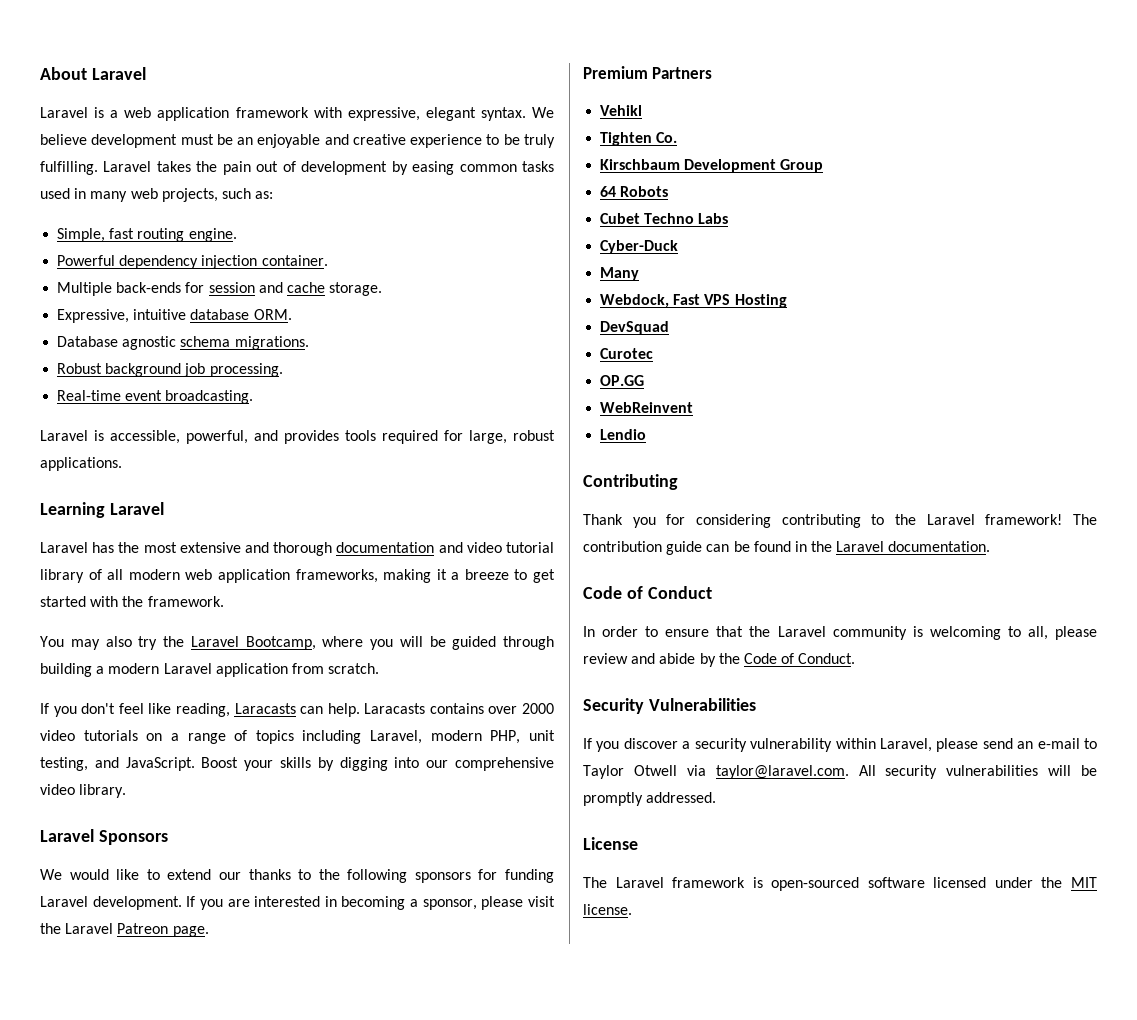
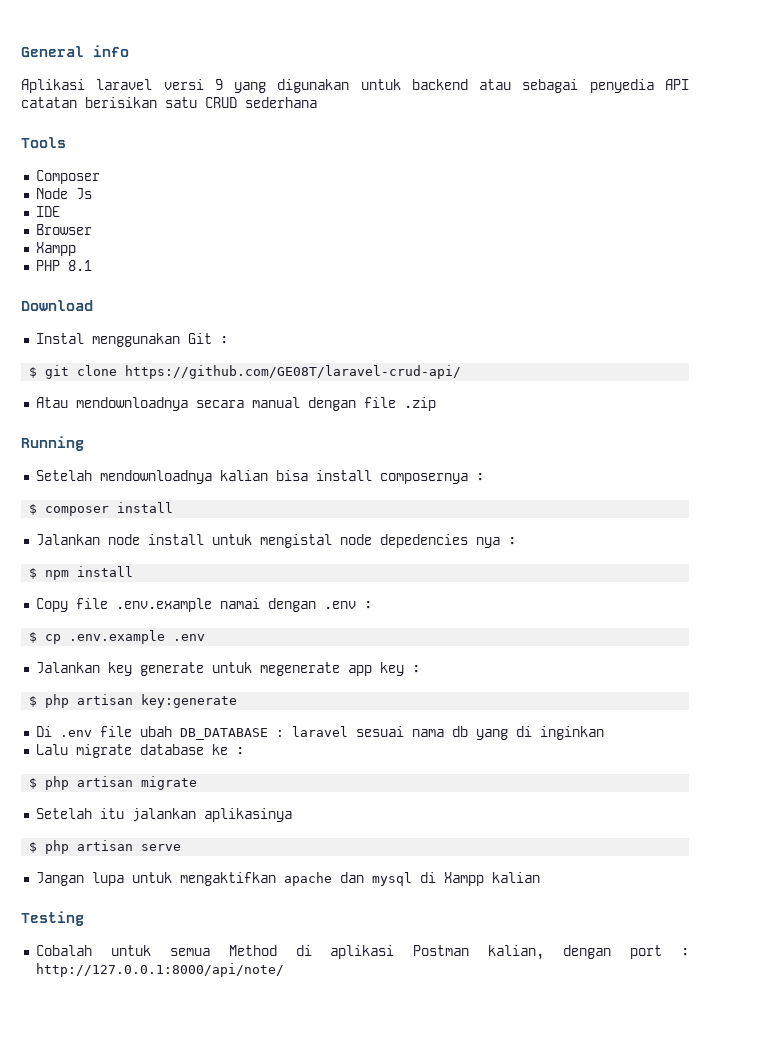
- About Laravel
- Laravel is a web application framework with expressive, elegant syntax. We believe development must be an enjoyable and creative experience to be truly fulfilling. Laravel takes the pain out of development by easing common tasks used in many web projects, such as:
- Simple, fast routing engine.
- Powerful dependency injection container.
- Multiple back-ends for session and cache storage.
- Expressive, intuitive database ORM.
- Database agnostic schema migrations.
- Robust background job processing.
- Real-time event broadcasting.
- Laravel is accessible, powerful, and provides tools required for large, robust applications.
- Learning Laravel
- Laravel has the most extensive and thorough documentation and video tutorial library of all modern web application frameworks, making it a breeze to get started with the framework.
- You may also try the Laravel Bootcamp, where you will be guided through building a modern Laravel application from scratch.
- If you don't feel like reading, Laracasts can help. Laracasts contains over 2000 video tutorials on a range of topics including Laravel, modern PHP, unit testing, and JavaScript. Boost your skills by digging into our comprehensive video library.
- Laravel Sponsors
- We would like to extend our thanks to the following sponsors for funding Laravel development. If you are interested in becoming a sponsor, please visit the Laravel Patreon page.
- Premium Partners
- Vehikl
- Tighten Co.
- Kirschbaum Development Group
- 64 Robots
- Cubet Techno Labs
- Cyber-Duck
- Many
- Webdock, Fast VPS Hosting
- DevSquad
- Curotec
- OP.GG
- WebReinvent
- Lendio
- Contributing
- Thank you for considering contributing to the Laravel framework! The contribution guide can be found in the Laravel documentation.
- Code of Conduct
- In order to ensure that the Laravel community is welcoming to all, please review and abide by the Code of Conduct.
- Security Vulnerabilities
- If you discover a security vulnerability within Laravel, please send an e-mail to Taylor Otwell via taylor@laravel.com. All security vulnerabilities will be promptly addressed.
- License
- The Laravel framework is open-sourced software licensed under the MIT license.
+ General info
+ Aplikasi laravel versi 9 yang digunakan untuk backend atau sebagai penyedia API catatan berisikan satu CRUD sederhana
+ Tools
+ Composer
+ Node Js
+ IDE
+ Browser
+ Xampp
+ PHP 8.1
+ Download
+ Instal menggunakan Git :
+ $ git clone https://github.com/GE08T/laravel-crud-api/
+ Atau mendownloadnya secara manual dengan file .zip
+ Running
+ Setelah mendownloadnya kalian bisa install composernya :
+ $ composer install
+ Jalankan node install untuk mengistal node depedencies nya :
+ $ npm install
+ Copy file .env.example namai dengan .env :
+ $ cp .env.example .env
+ Jalankan key generate untuk megenerate app key :
+ $ php artisan key:generate
+ Di .env file ubah DB_DATABASE : laravel sesuai nama db yang di inginkan
+ Lalu migrate database ke :
+ $ php artisan migrate
+ Setelah itu jalankan aplikasinya
+ $ php artisan serve
+ Jangan lupa untuk mengaktifkan apache dan mysql di Xampp kalian
+ Testing
+ Cobalah untuk semua Method di aplikasi Postman kalian, dengan port : http://127.0.0.1:8000/api/note/

